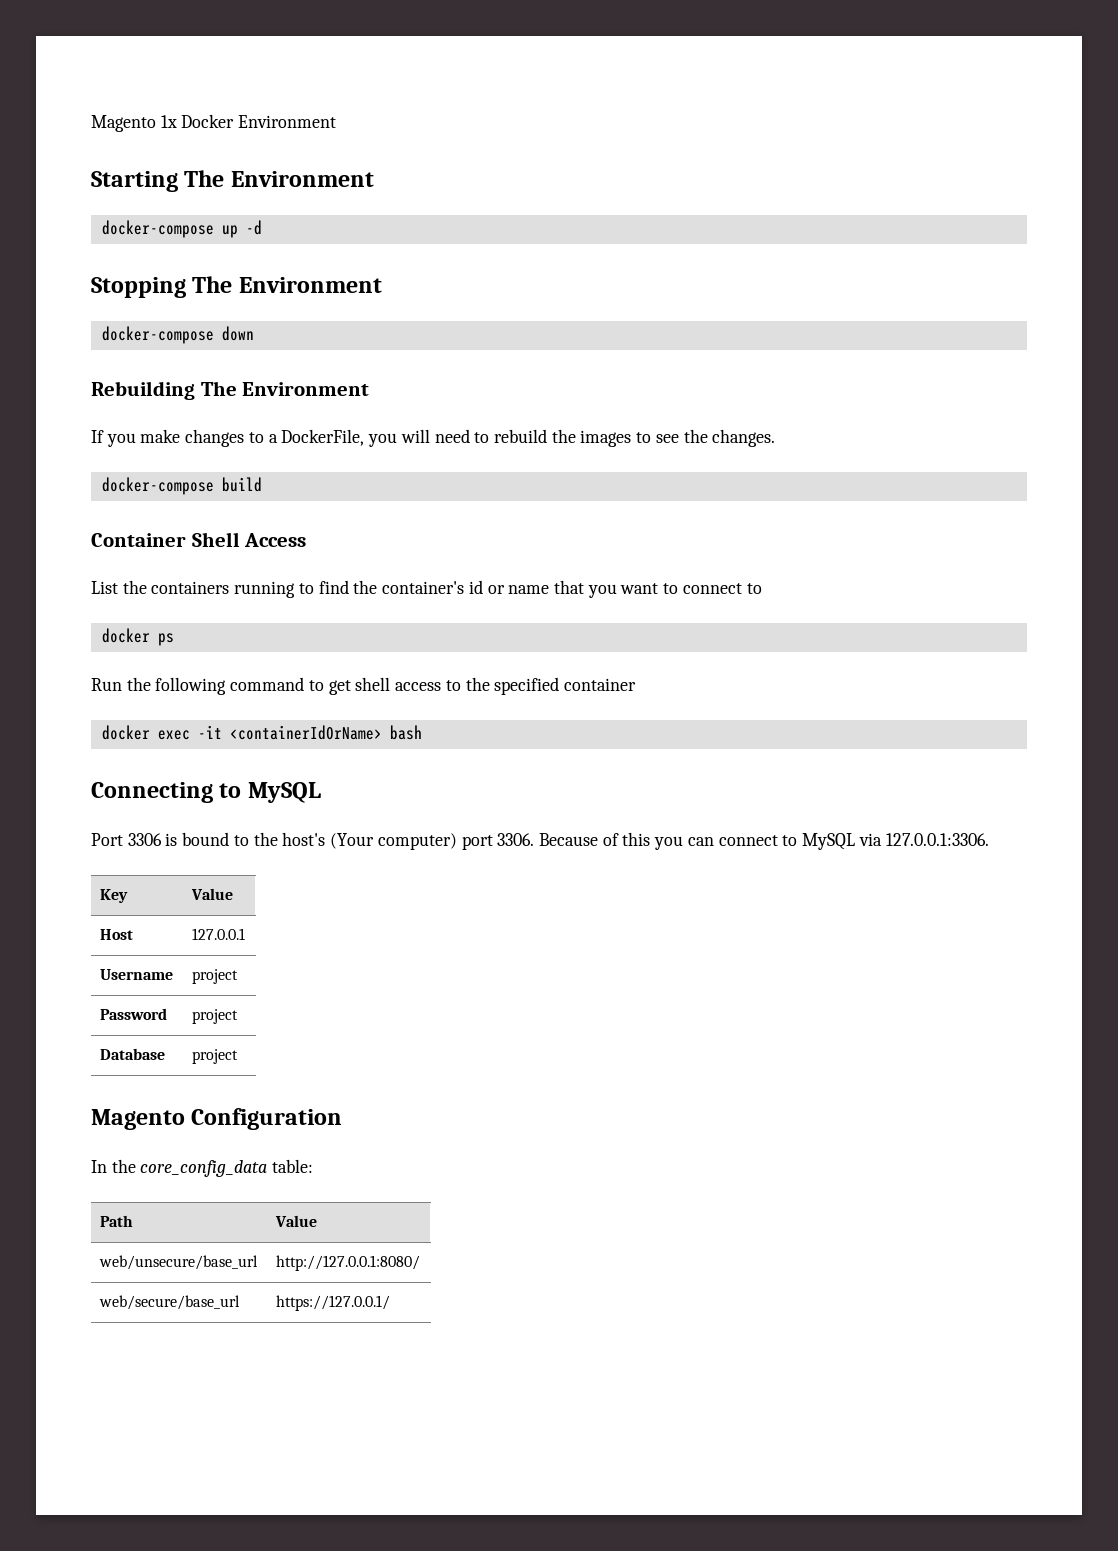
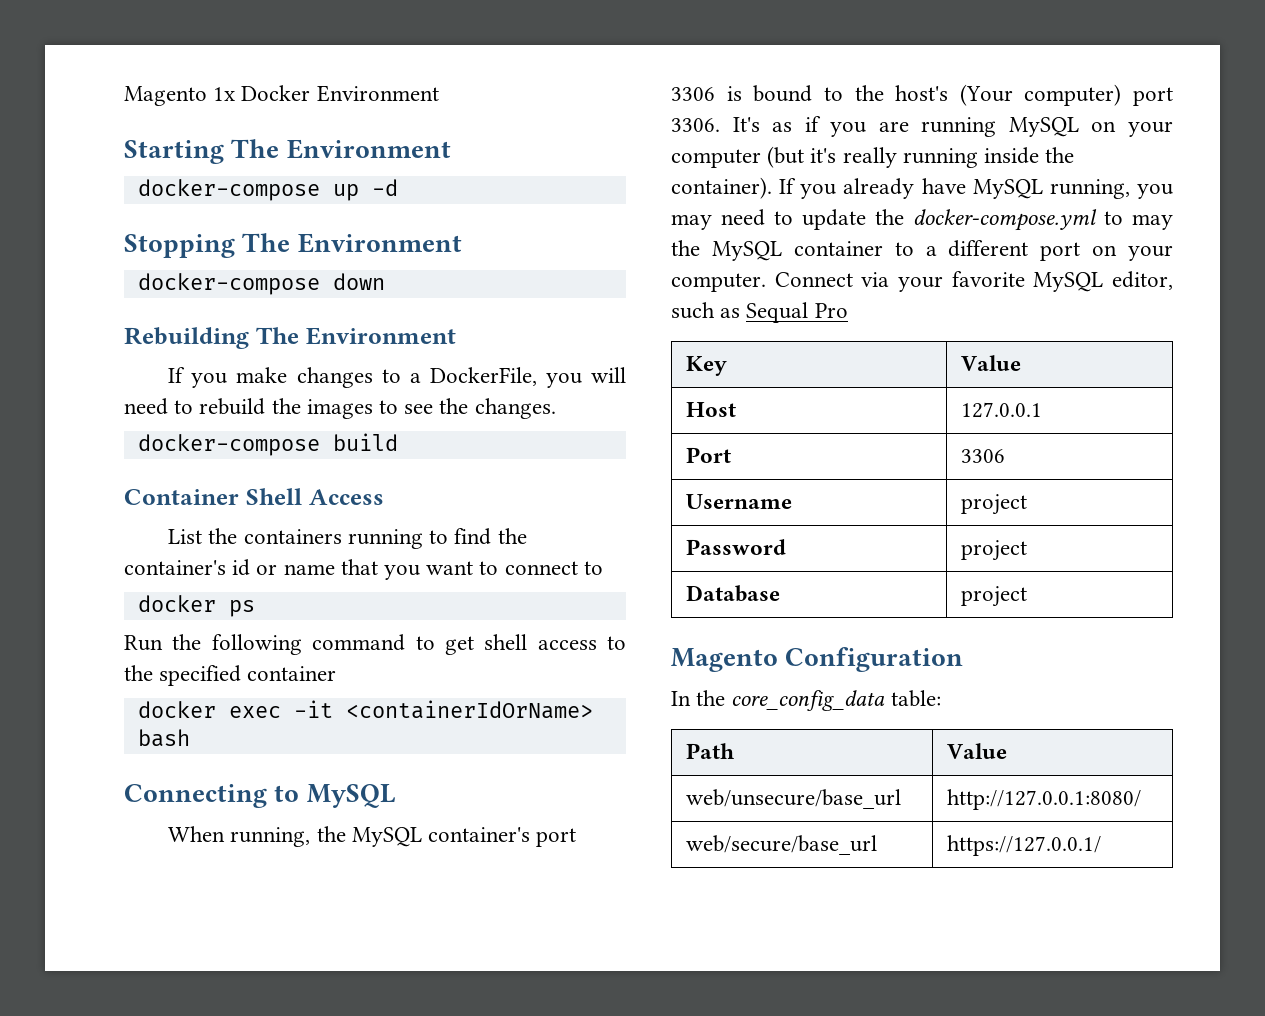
- Port 3306 is bound to the host's (Your computer) port 3306.
+ When running, the MySQL container's port 3306 is bound to the host's (Your computer) port 3306.
- Because of this you can connect to MySQL via 127.0.0.1:3306.
+ It's as if you are running MySQL on your computer (but it's really running inside the container). If you already have MySQL running, you may need to update the docker-compose.yml to may the MySQL container to a different port on your computer. Connect via your favorite MySQL editor, such as Sequal Pro
+ Port | 3306

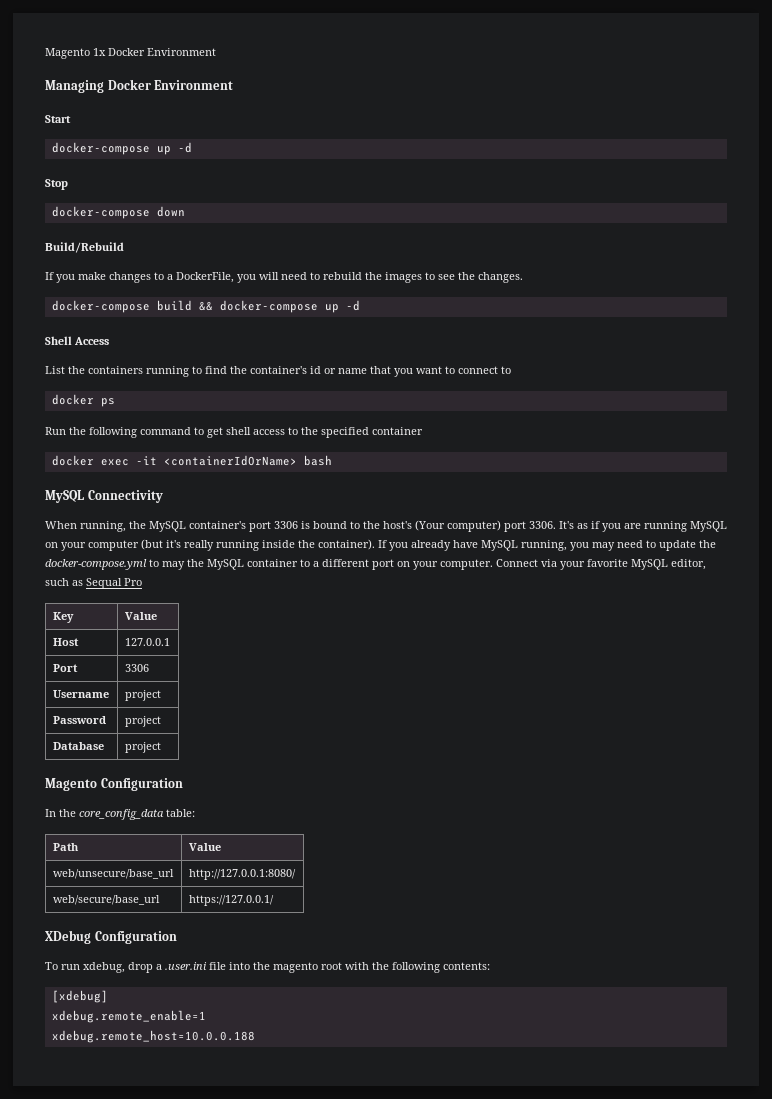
- Starting The Environment
+ Managing Docker Environment
+ Start
  docker-compose up -d
- Stopping The Environment
+ Stop
- Rebuilding The Environment
+ Build/Rebuild
- docker-compose build
- Container Shell Access
+ docker-compose build && docker-compose up -d
+ Shell Access
- Connecting to MySQL
+ MySQL Connectivity
+ XDebug Configuration
+ To run xdebug, drop a .user.ini file into the magento root with the following contents:
+ [xdebug]
+ xdebug.remote_enable=1
+ xdebug.remote_host=10.0.0.188

